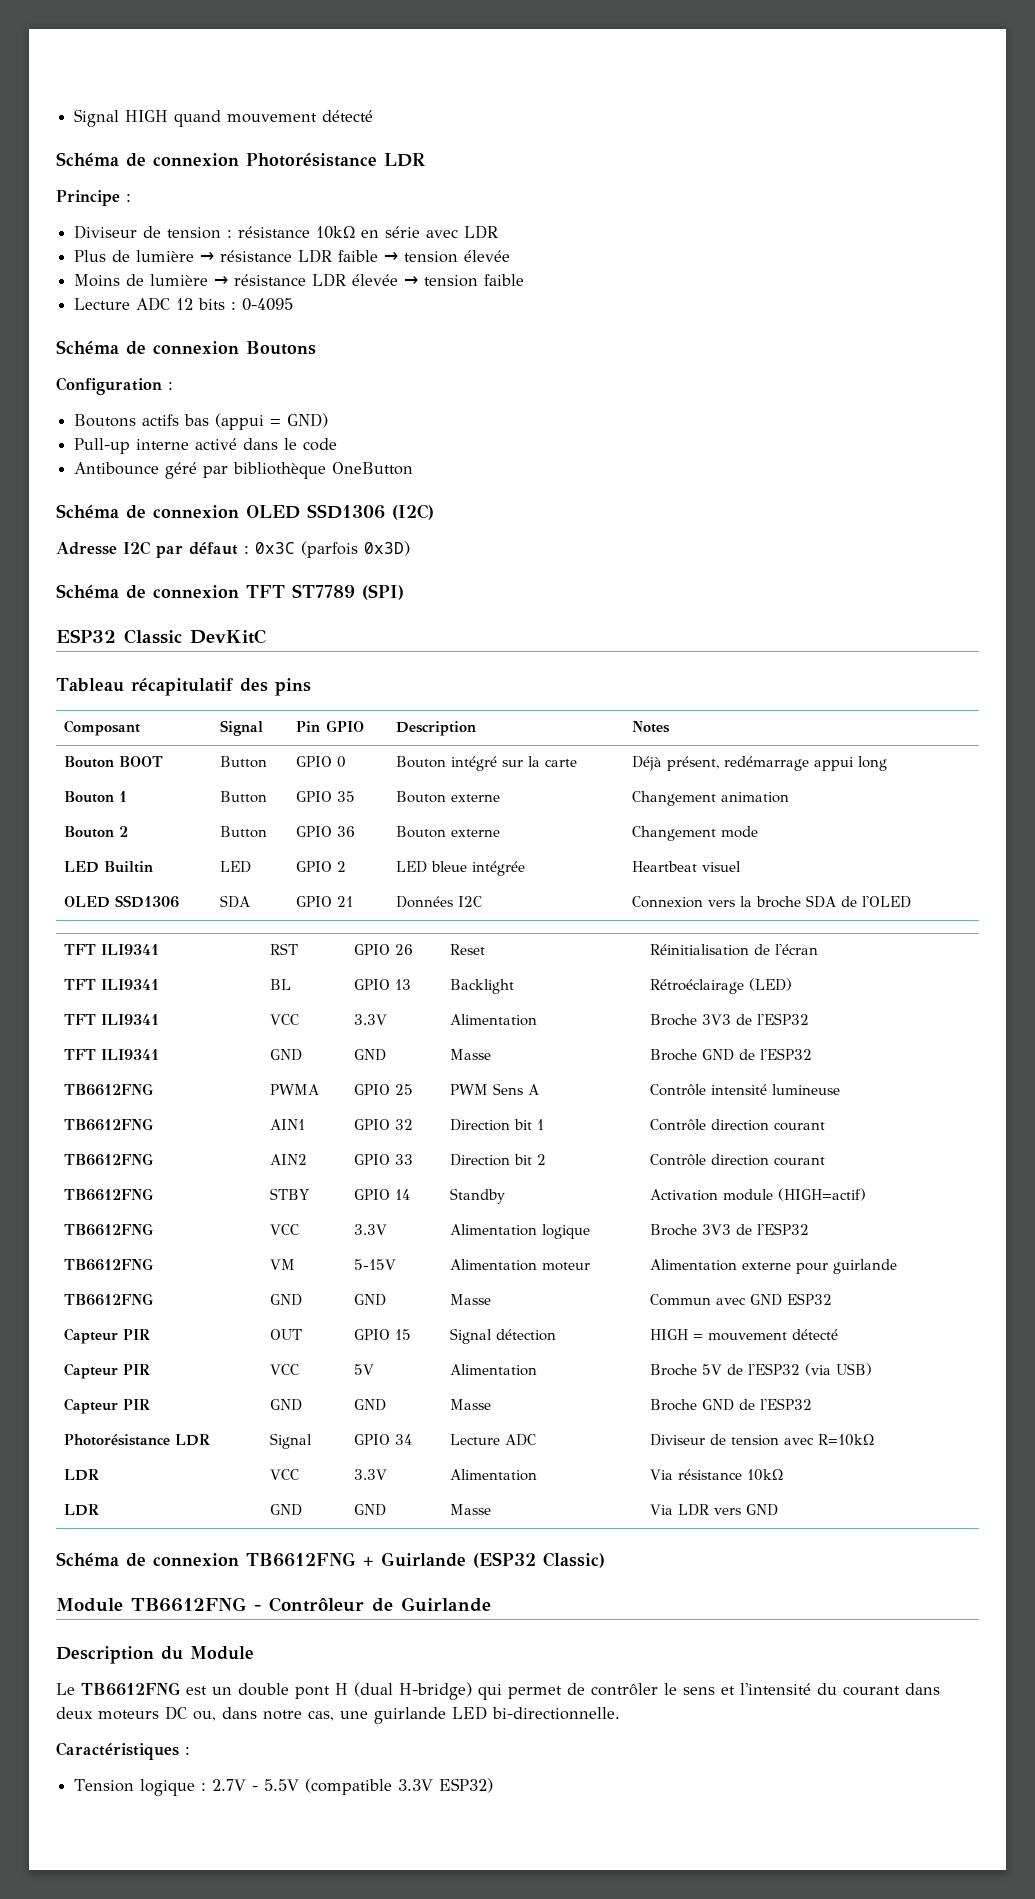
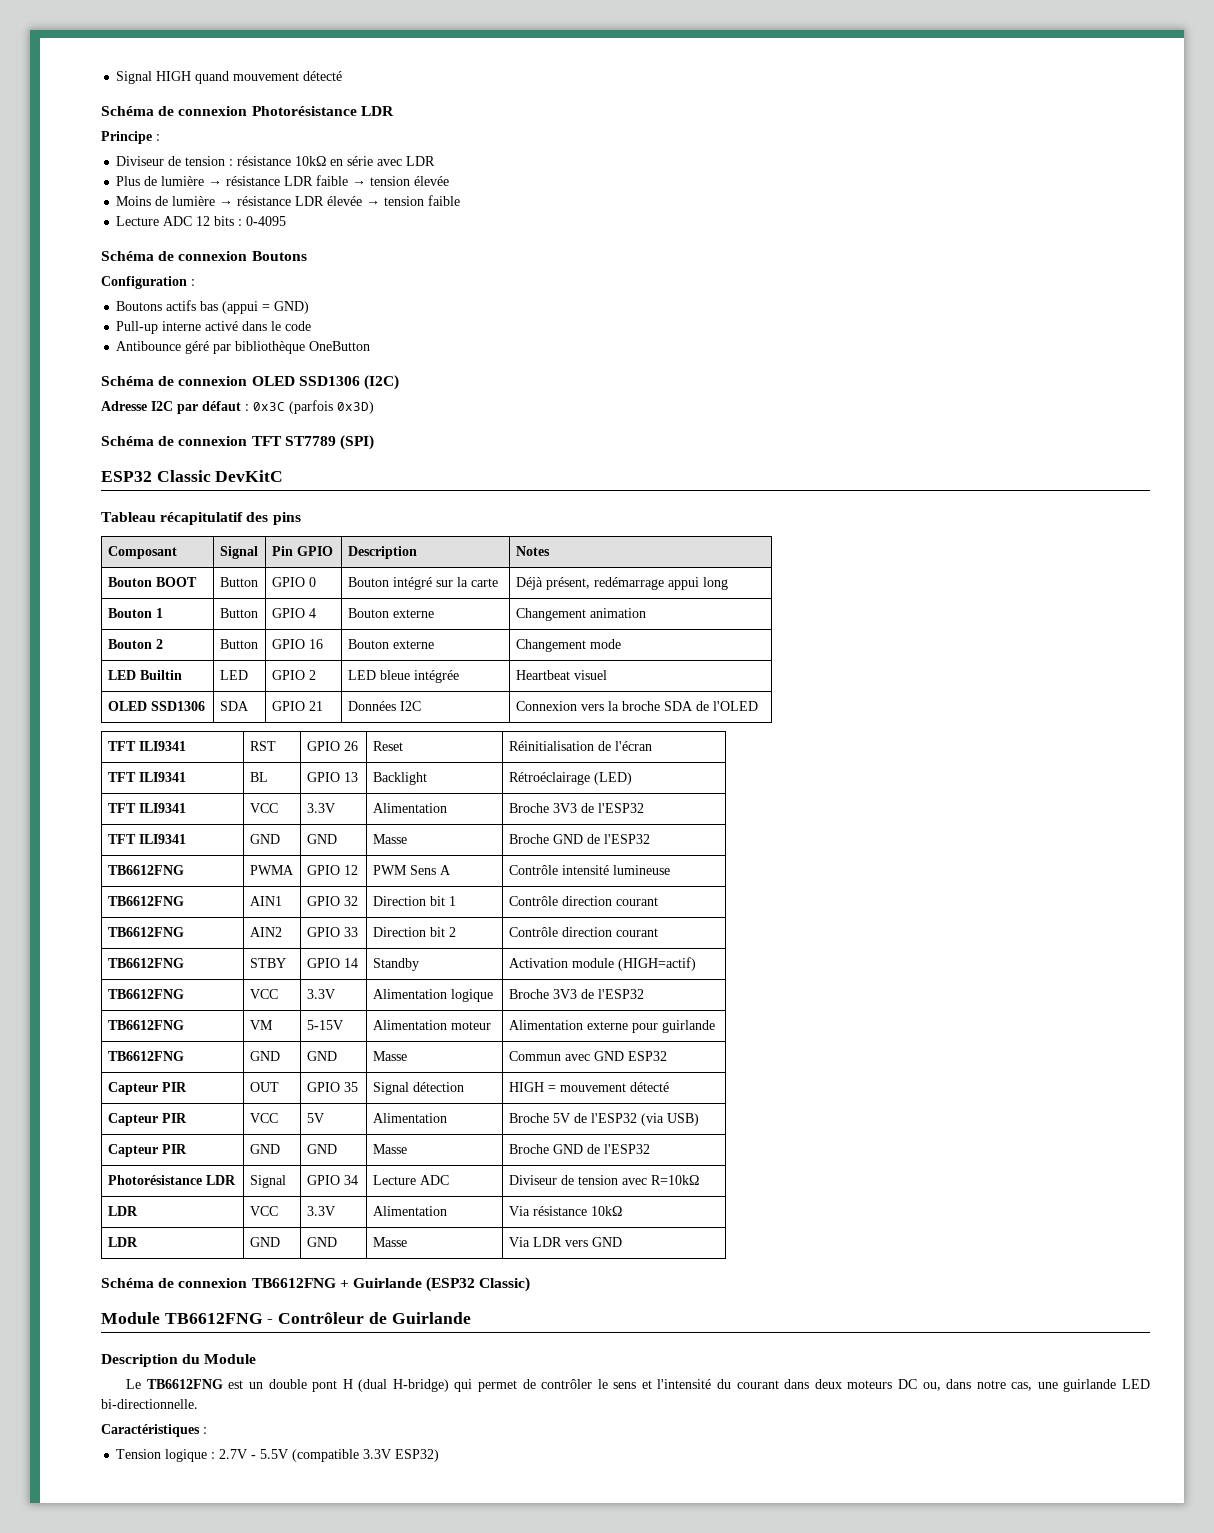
- Bouton 1 | Button | GPIO 35 | Bouton externe | Changement animation
+ Bouton 1 | Button | GPIO 4 | Bouton externe | Changement animation
- Bouton 2 | Button | GPIO 36 | Bouton externe | Changement mode
+ Bouton 2 | Button | GPIO 16 | Bouton externe | Changement mode
- TB6612FNG | PWMA | GPIO 25 | PWM Sens A | Contrôle intensité lumineuse
+ TB6612FNG | PWMA | GPIO 12 | PWM Sens A | Contrôle intensité lumineuse
- Capteur PIR | OUT | GPIO 15 | Signal détection | HIGH = mouvement détecté
+ Capteur PIR | OUT | GPIO 35 | Signal détection | HIGH = mouvement détecté

